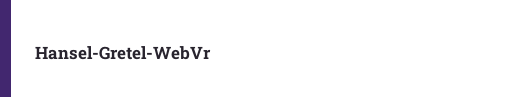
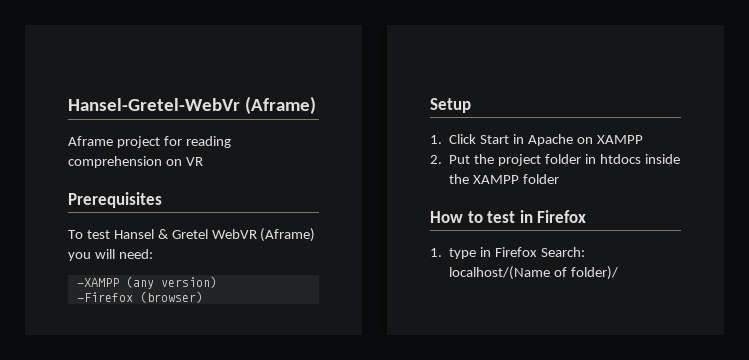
- Hansel-Gretel-WebVr
+ Hansel-Gretel-WebVr (Aframe)
+ Aframe project for reading comprehension on VR
+ Prerequisites
+ To test Hansel & Gretel WebVR (Aframe) you will need:
+ -XAMPP (any version)
+ -Firefox (browser)
+ Setup
+ 1. Click Start in Apache on XAMPP
+ 2. Put the project folder in htdocs inside the XAMPP folder
+ How to test in Firefox
+ 1. type in Firefox Search: localhost/(Name of folder)/

